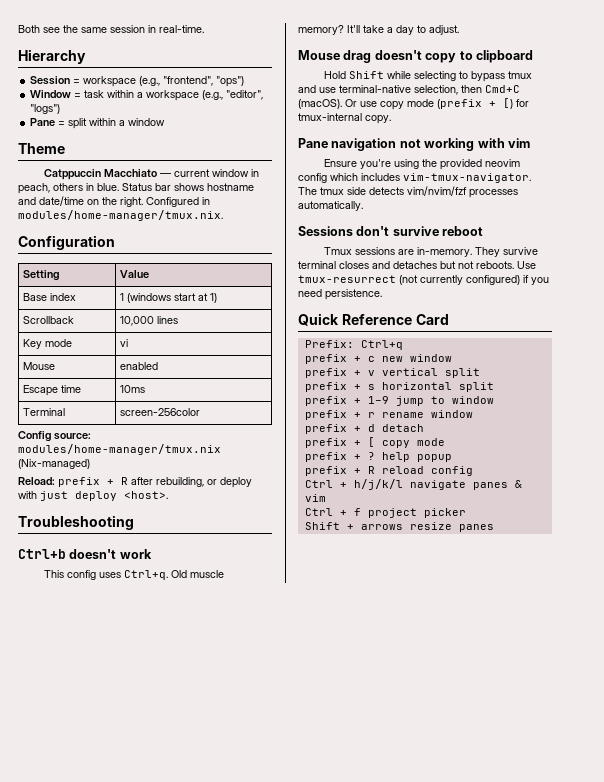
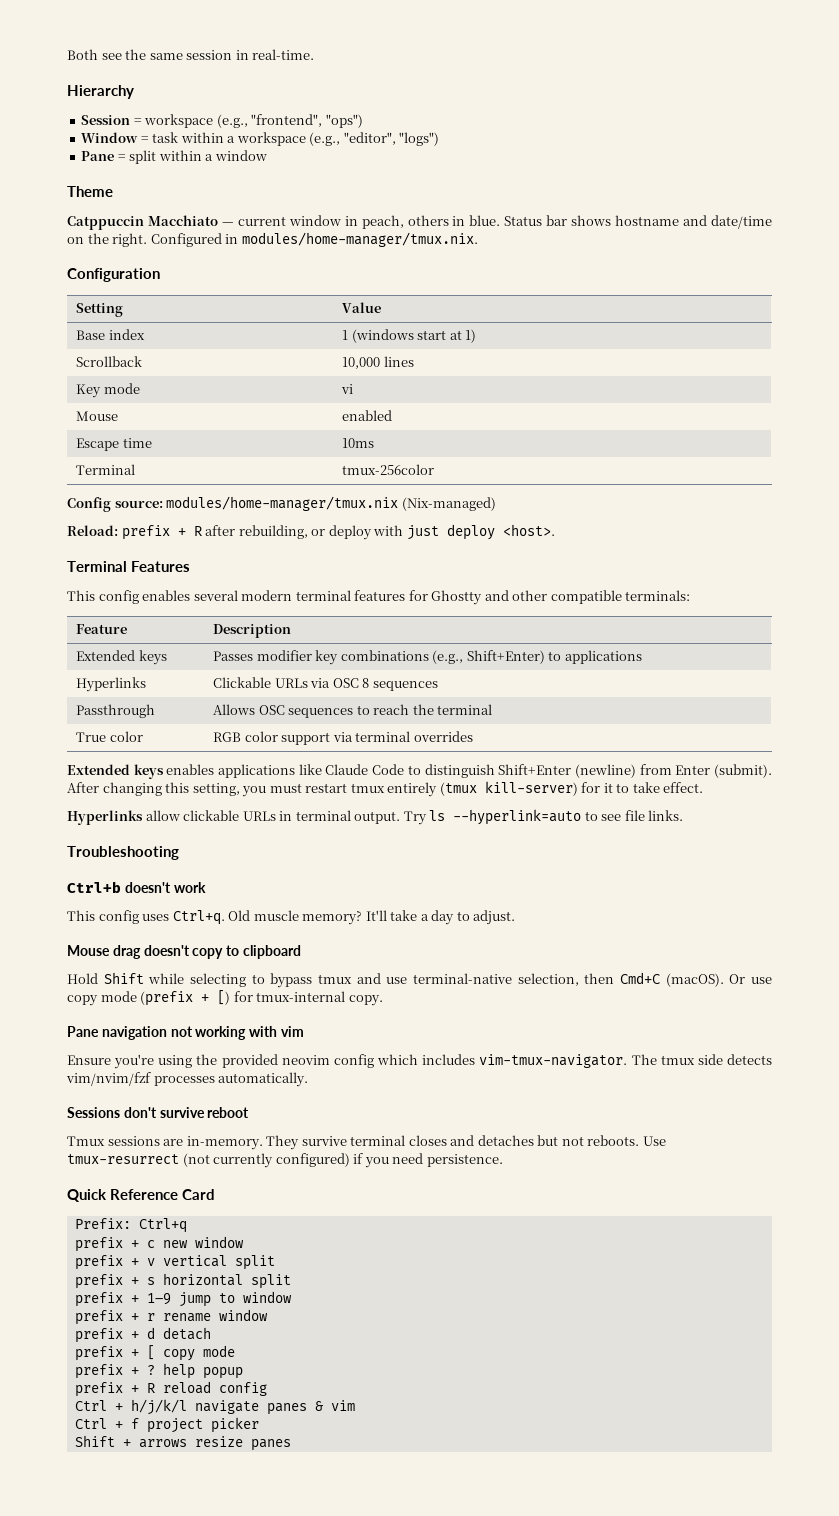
- Terminal | screen-256color
+ Terminal | tmux-256color
+ Terminal Features
+ This config enables several modern terminal features for Ghostty and other compatible terminals:
+ Feature | Description
+ Extended keys | Passes modifier key combinations (e.g., Shift+Enter) to applications
+ Hyperlinks | Clickable URLs via OSC 8 sequences
+ Passthrough | Allows OSC sequences to reach the terminal
+ True color | RGB color support via terminal overrides
+ Extended keys enables applications like Claude Code to distinguish Shift+Enter (newline) from Enter (submit). After changing this setting, you must restart tmux entirely (tmux kill-server) for it to take effect.
+ Hyperlinks allow clickable URLs in terminal output. Try ls --hyperlink=auto to see file links.

